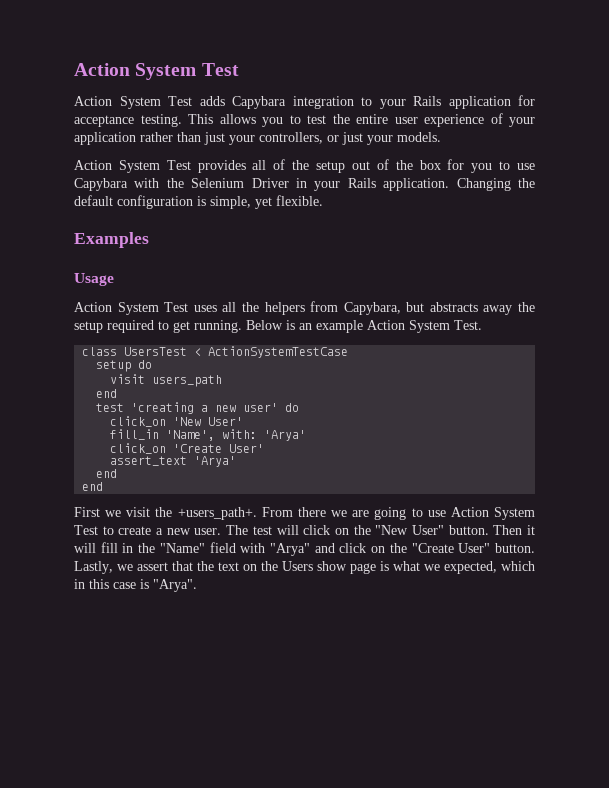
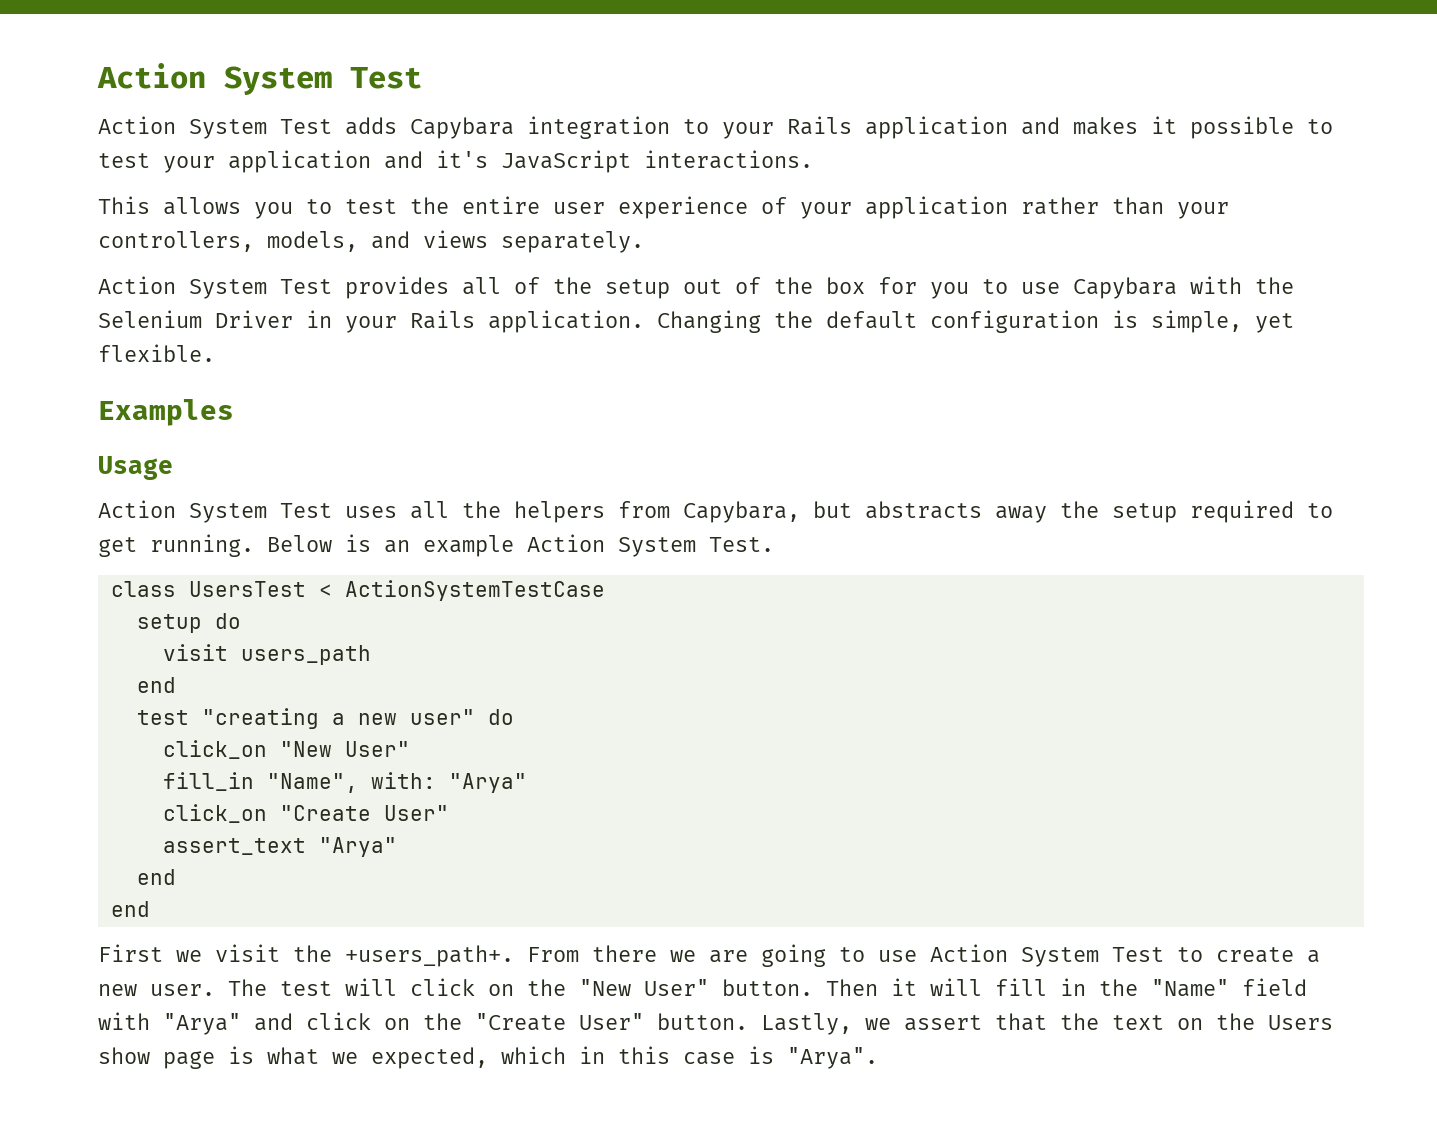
- Action System Test adds Capybara integration to your Rails application for acceptance testing. This allows you to test the entire user experience of your application rather than just your controllers, or just your models.
+ Action System Test adds Capybara integration to your Rails application and makes it possible to test your application and it's JavaScript interactions.
+ This allows you to test the entire user experience of your application rather than your controllers, models, and views separately.
- test 'creating a new user' do
+ test "creating a new user" do
- click_on 'New User'
+ click_on "New User"
- fill_in 'Name', with: 'Arya'
- click_on 'Create User'
+ fill_in "Name", with: "Arya"
+ click_on "Create User"
- assert_text 'Arya'
+ assert_text "Arya"

